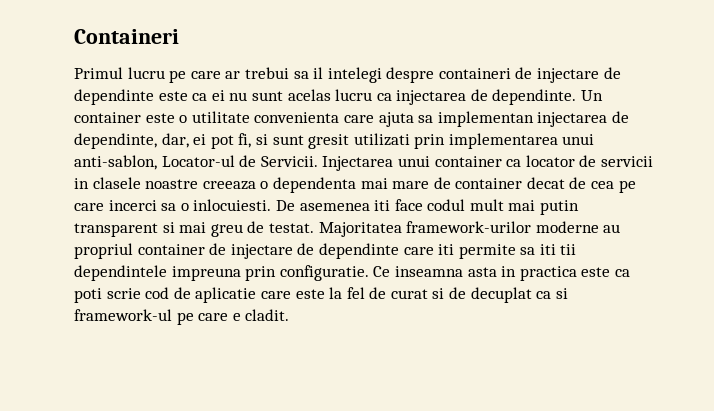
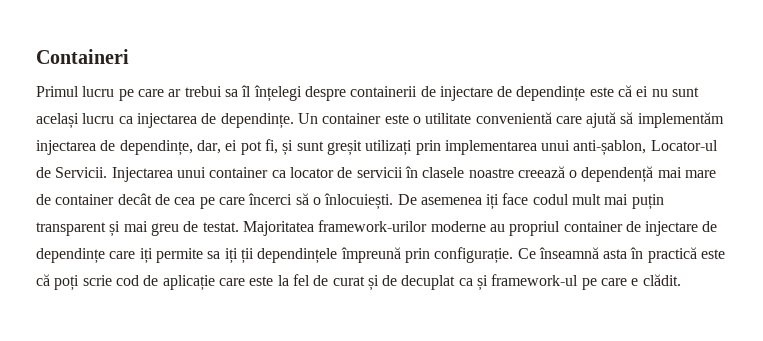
- Primul lucru pe care ar trebui sa il intelegi despre containeri de injectare de dependinte este ca ei nu sunt acelas lucru ca injectarea de dependinte.
+ Primul lucru pe care ar trebui sa îl înțelegi despre containerii de injectare de dependințe este că ei nu sunt același lucru ca injectarea de dependințe.
- Un container este o utilitate convenienta care ajuta sa implementan injectarea de dependinte, dar, ei pot fi, si sunt gresit utilizati prin implementarea unui anti-sablon, Locator-ul de Servicii.
+ Un container este o utilitate convenientă care ajută să implementăm injectarea de dependințe, dar, ei pot fi, și sunt greșit utilizați prin implementarea unui anti-șablon, Locator-ul de Servicii.
- Injectarea unui container ca locator de servicii in clasele noastre creeaza o dependenta mai mare de container decat de cea pe care incerci sa o inlocuiesti.
+ Injectarea unui container ca locator de servicii în clasele noastre creează o dependență mai mare de container decât de cea pe care încerci să o înlocuiești.
- De asemenea iti face codul mult mai putin transparent si mai greu de testat.
+ De asemenea iți face codul mult mai puțin transparent și mai greu de testat.
- Majoritatea framework-urilor moderne au propriul container de injectare de dependinte care iti permite sa iti tii dependintele impreuna prin configuratie. Ce inseamna asta in practica este ca poti scrie cod de aplicatie care este la fel de curat si de decuplat ca si framework-ul pe care e cladit.
+ Majoritatea framework-urilor moderne au propriul container de injectare de dependințe care iți permite sa iți ții dependințele împreună prin configurație. Ce înseamnă asta în practică este că poți scrie cod de aplicație care este la fel de curat și de decuplat ca și framework-ul pe care e clădit.

